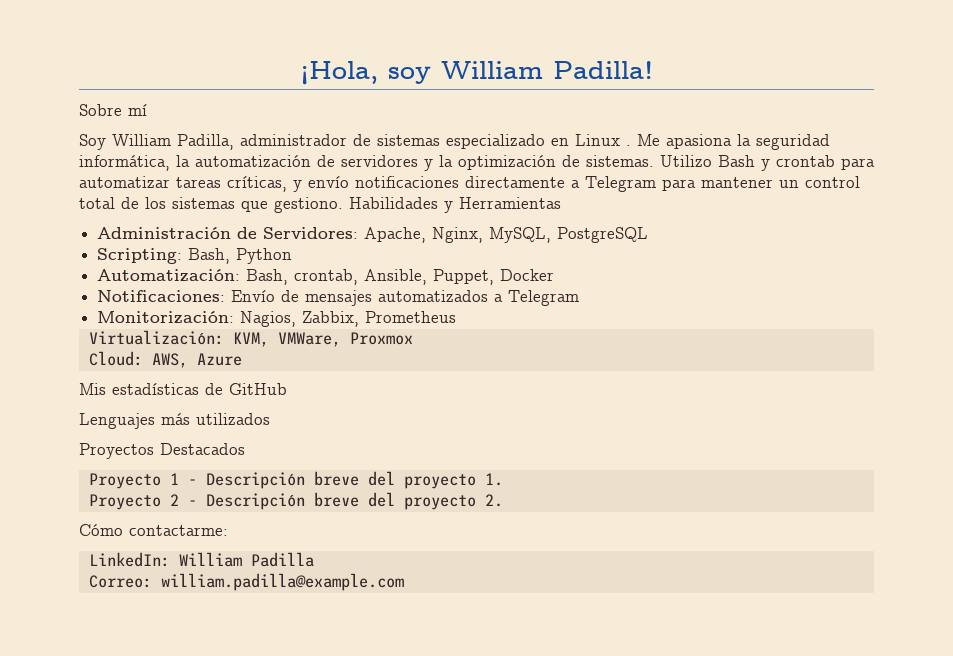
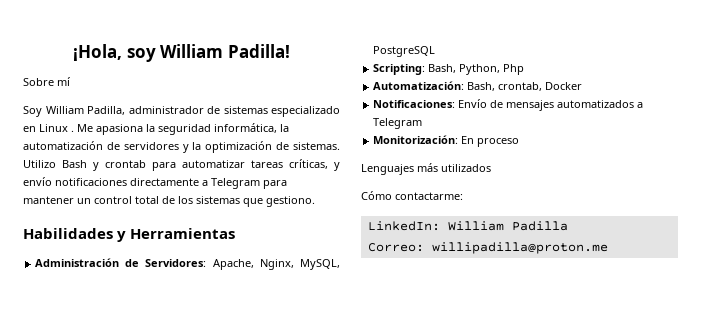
- Utilizo Bash y crontab para automatizar tareas críticas, y envío notificaciones directamente a Telegram para mantener un control total de los sistemas que gestiono. Habilidades y Herramientas
+ Utilizo Bash y crontab para automatizar tareas críticas, y envío notificaciones directamente a Telegram para mantener un control total de los sistemas que gestiono.
+ Habilidades y Herramientas
- Scripting: Bash, Python
+ Scripting: Bash, Python, Php
- Automatización: Bash, crontab, Ansible, Puppet, Docker
+ Automatización: Bash, crontab, Docker
- Monitorización: Nagios, Zabbix, Prometheus
- Virtualización: KVM, VMWare, Proxmox
- Cloud: AWS, Azure
- Mis estadísticas de GitHub
+ Monitorización: En proceso
  Lenguajes más utilizados
- Proyectos Destacados
- Proyecto 1 - Descripción breve del proyecto 1.
- Proyecto 2 - Descripción breve del proyecto 2.
- Correo: william.padilla@example.com
+ Correo: willipadilla@proton.me

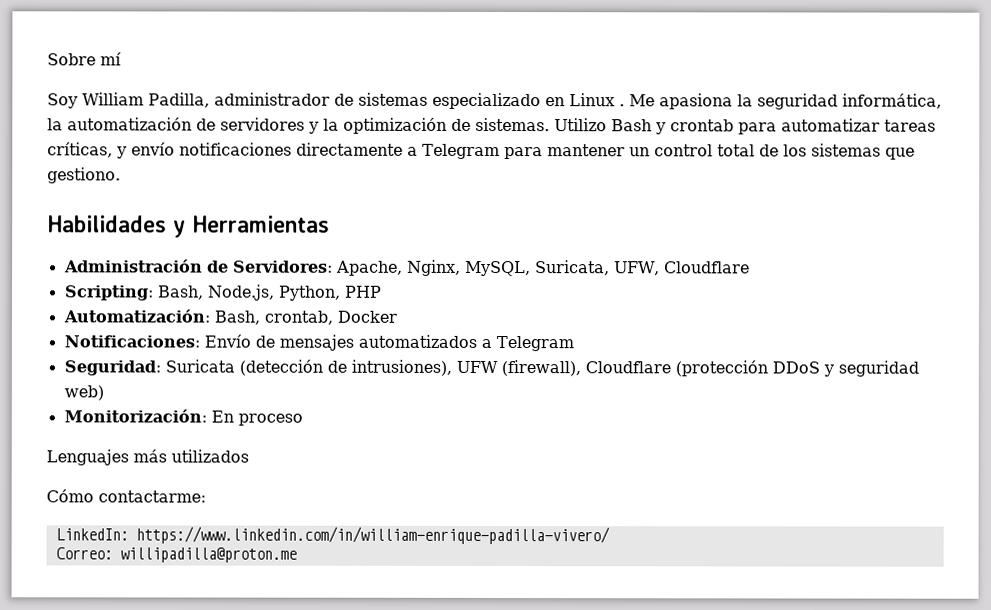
- ¡Hola, soy William Padilla!
- Administración de Servidores: Apache, Nginx, MySQL, PostgreSQL
+ Administración de Servidores: Apache, Nginx, MySQL, Suricata, UFW, Cloudflare
- Scripting: Bash, Python, Php
+ Scripting: Bash, Node.js, Python, PHP
+ Seguridad: Suricata (detección de intrusiones), UFW (firewall), Cloudflare (protección DDoS y seguridad web)
- LinkedIn: William Padilla
+ LinkedIn: https://www.linkedin.com/in/william-enrique-padilla-vivero/

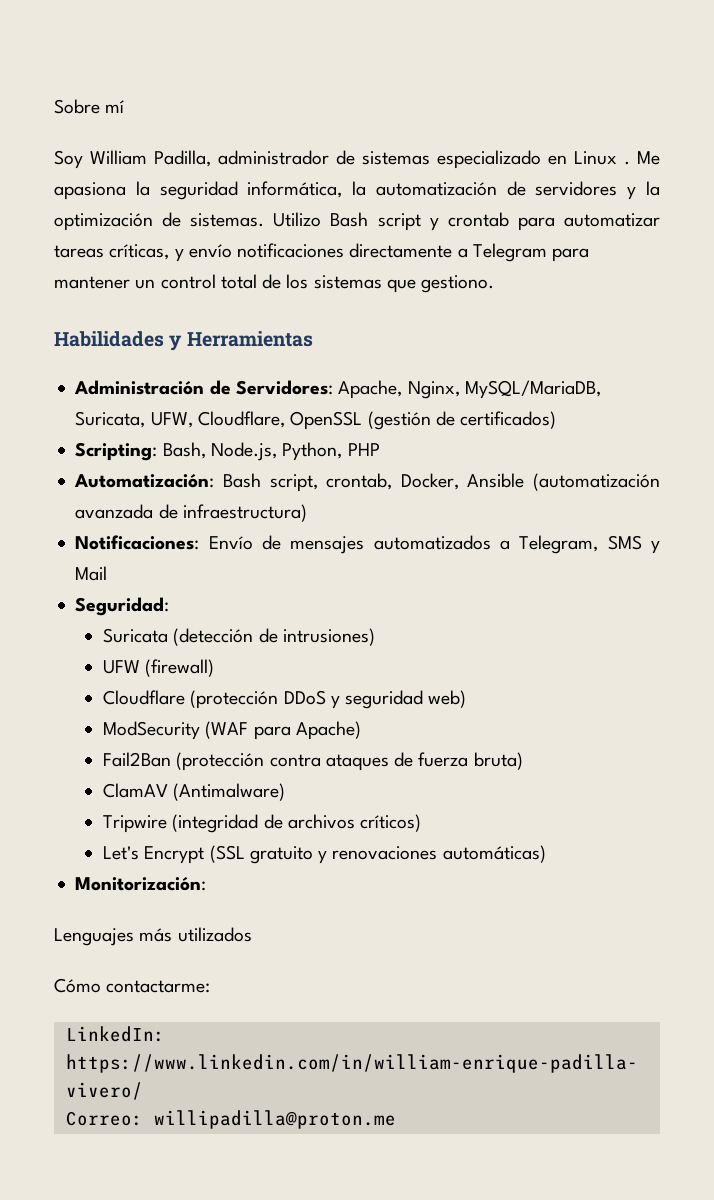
- Utilizo Bash y crontab para automatizar tareas críticas, y envío notificaciones directamente a Telegram para mantener un control total de los sistemas que gestiono.
+ Utilizo Bash script y crontab para automatizar tareas críticas, y envío notificaciones directamente a Telegram para mantener un control total de los sistemas que gestiono.
- Administración de Servidores: Apache, Nginx, MySQL, Suricata, UFW, Cloudflare
+ Administración de Servidores: Apache, Nginx, MySQL/MariaDB, Suricata, UFW, Cloudflare, OpenSSL (gestión de certificados)
- Automatización: Bash, crontab, Docker
+ Automatización: Bash script, crontab, Docker, Ansible (automatización avanzada de infraestructura)
- Notificaciones: Envío de mensajes automatizados a Telegram
+ Notificaciones: Envío de mensajes automatizados a Telegram, SMS y Mail
- Seguridad: Suricata (detección de intrusiones), UFW (firewall), Cloudflare (protección DDoS y seguridad web)
+ Seguridad:
+ Suricata (detección de intrusiones)
+ UFW (firewall)
+ Cloudflare (protección DDoS y seguridad web)
+ ModSecurity (WAF para Apache)
+ Fail2Ban (protección contra ataques de fuerza bruta)
+ ClamAV (Antimalware)
+ Tripwire (integridad de archivos críticos)
+ Let's Encrypt (SSL gratuito y renovaciones automáticas)
- Monitorización: En proceso
+ Monitorización:

